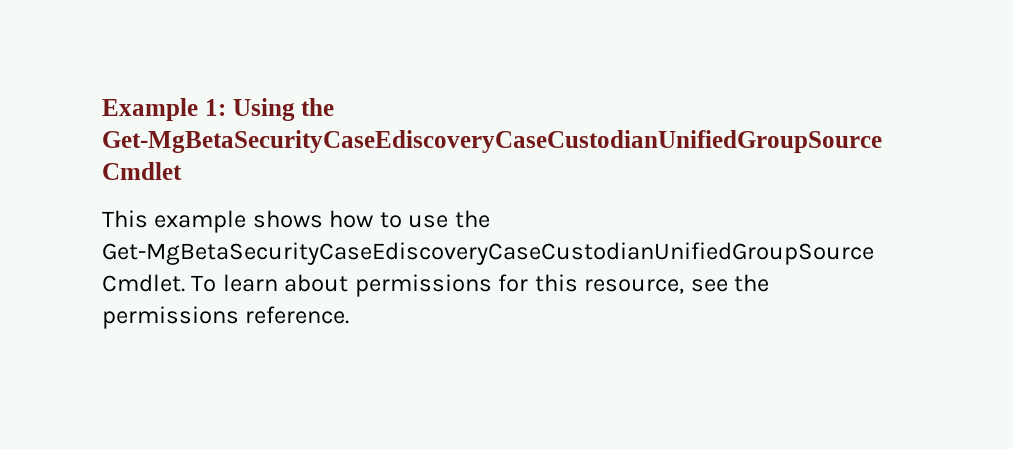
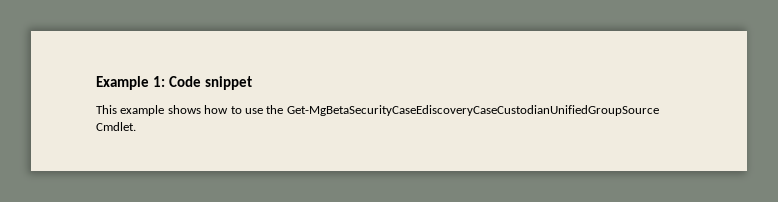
- Example 1: Using the Get-MgBetaSecurityCaseEdiscoveryCaseCustodianUnifiedGroupSource Cmdlet
+ Example 1: Code snippet
- To learn about permissions for this resource, see the permissions reference.

